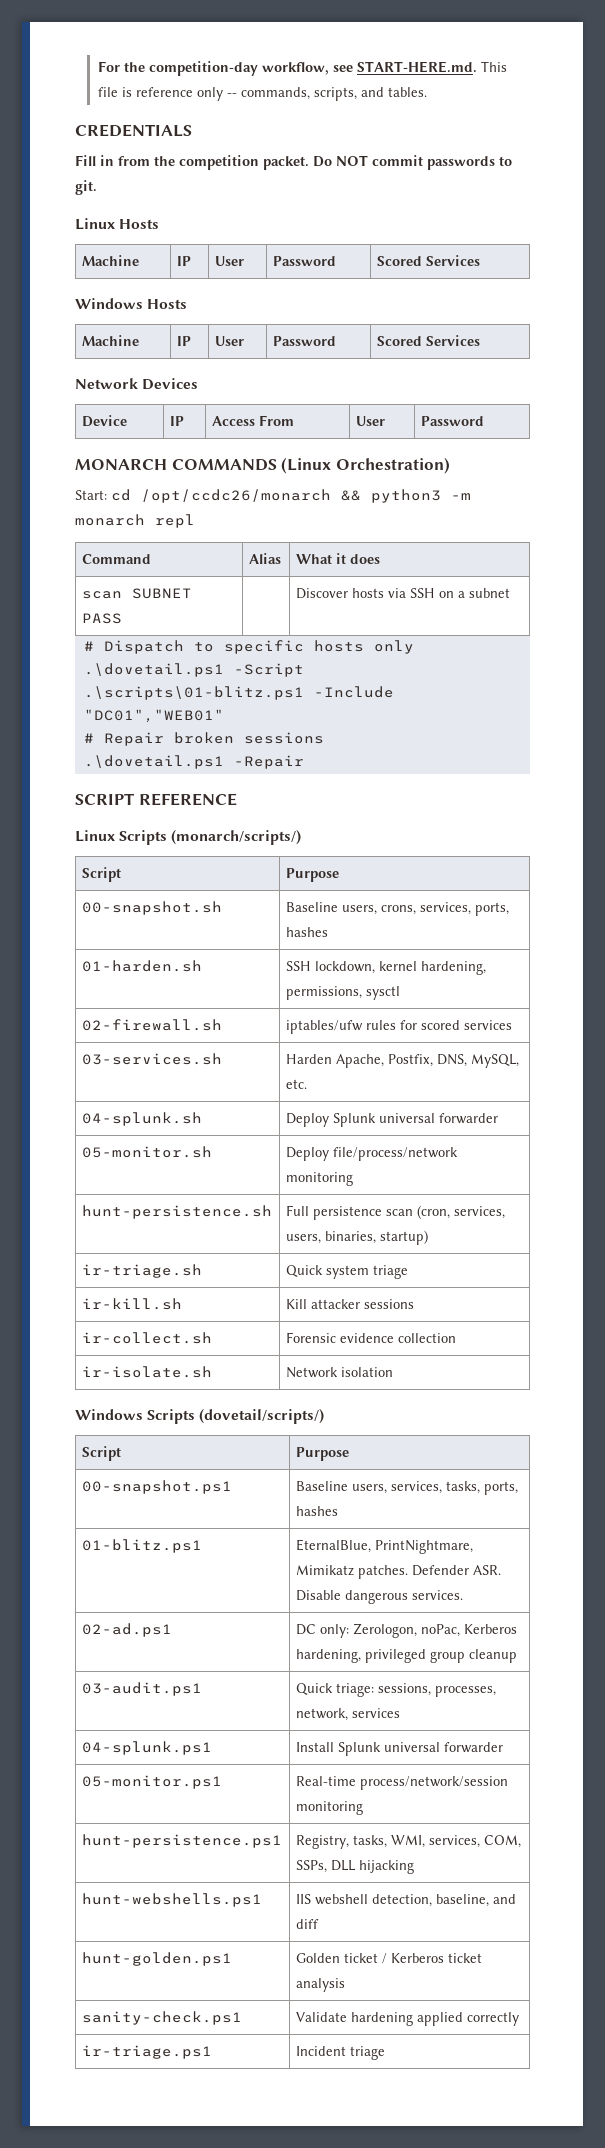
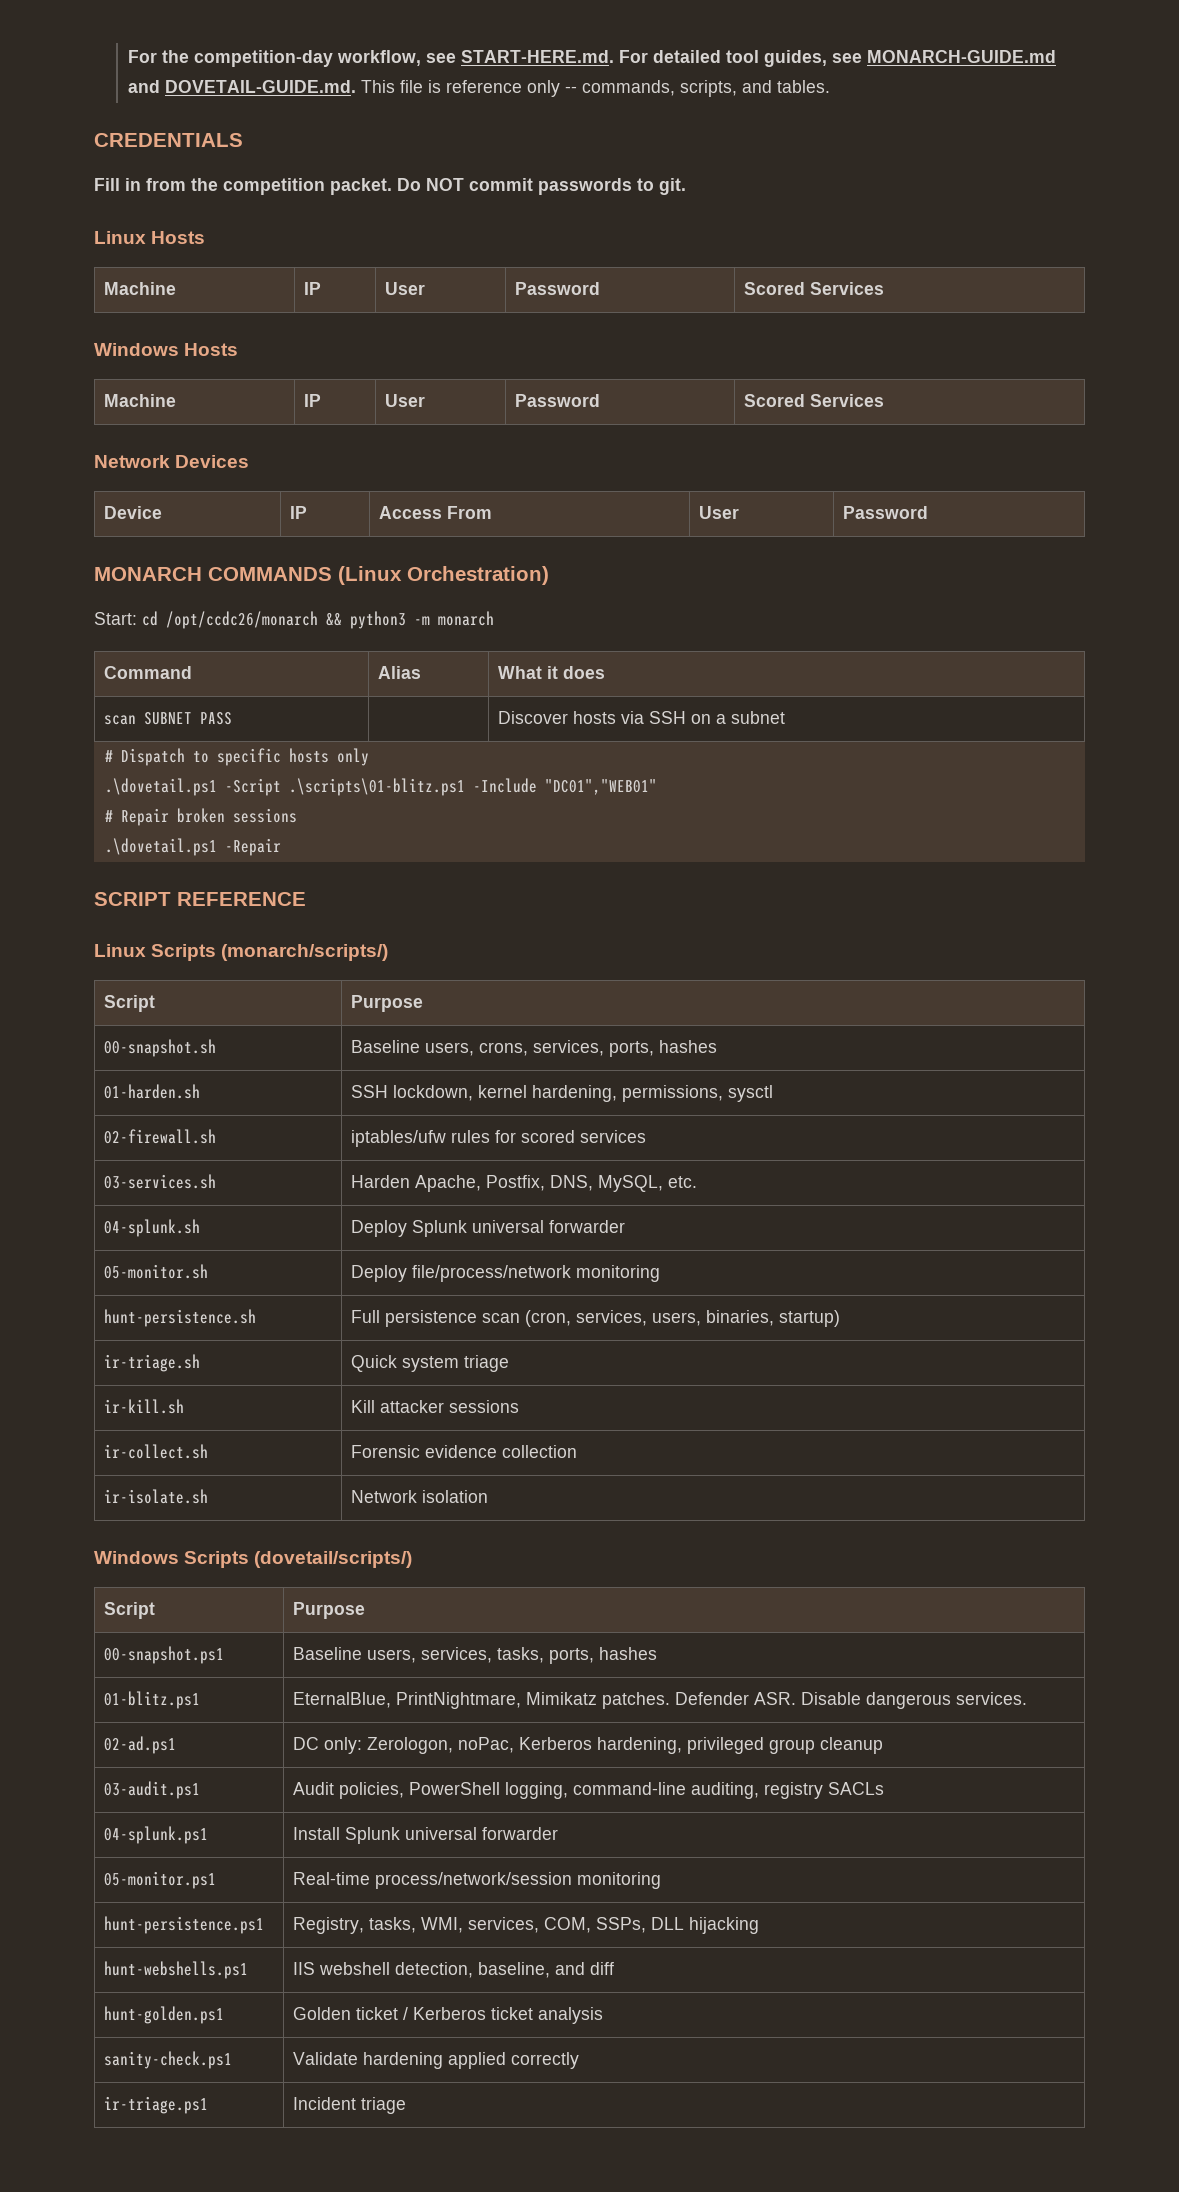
- For the competition-day workflow, see START-HERE.md. This file is reference only -- commands, scripts, and tables.
+ For the competition-day workflow, see START-HERE.md. For detailed tool guides, see MONARCH-GUIDE.md and DOVETAIL-GUIDE.md. This file is reference only -- commands, scripts, and tables.
- Start: cd /opt/ccdc26/monarch && python3 -m monarch repl
+ Start: cd /opt/ccdc26/monarch && python3 -m monarch
- 03-audit.ps1 | Quick triage: sessions, processes, network, services
+ 03-audit.ps1 | Audit policies, PowerShell logging, command-line auditing, registry SACLs

